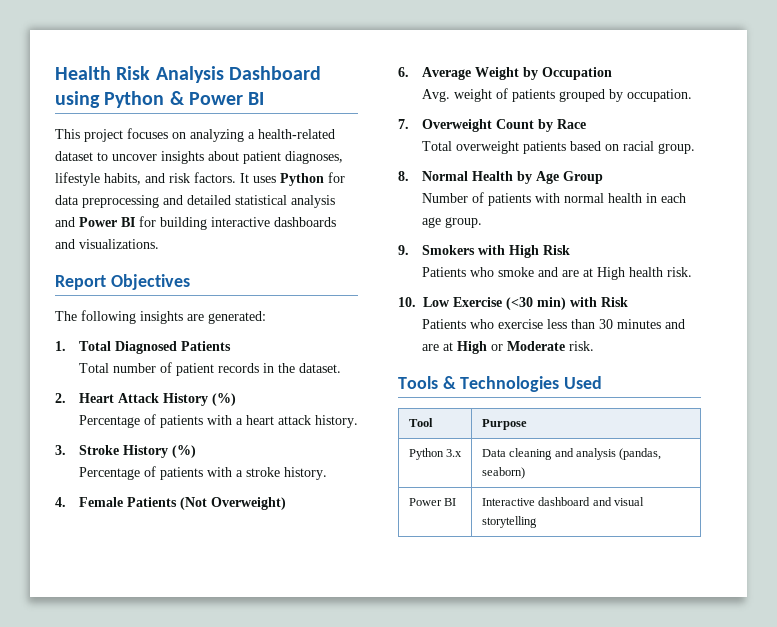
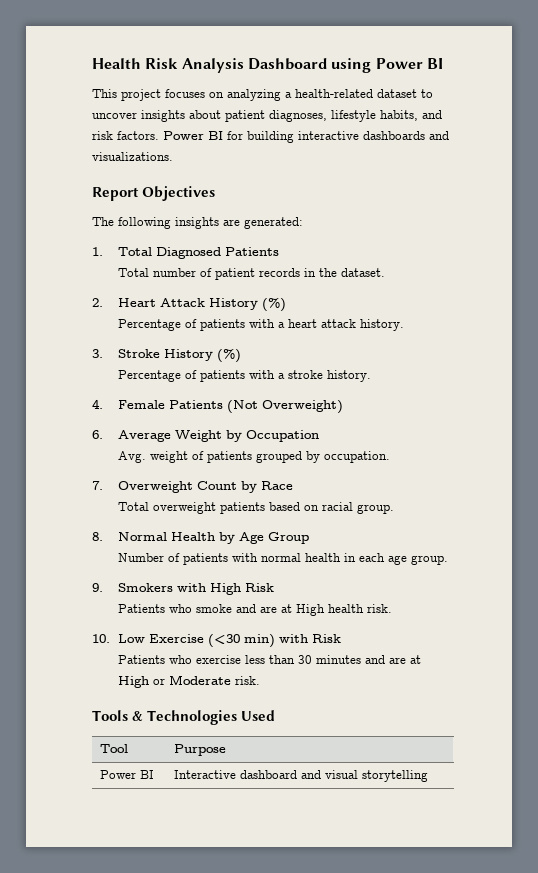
- Health Risk Analysis Dashboard using Python & Power BI
+ Health Risk Analysis Dashboard using Power BI
- It uses Python for data preprocessing and detailed statistical analysis and Power BI for building interactive dashboards and visualizations.
+ Power BI for building interactive dashboards and visualizations.
- Python 3.x | Data cleaning and analysis (pandas, seaborn)

